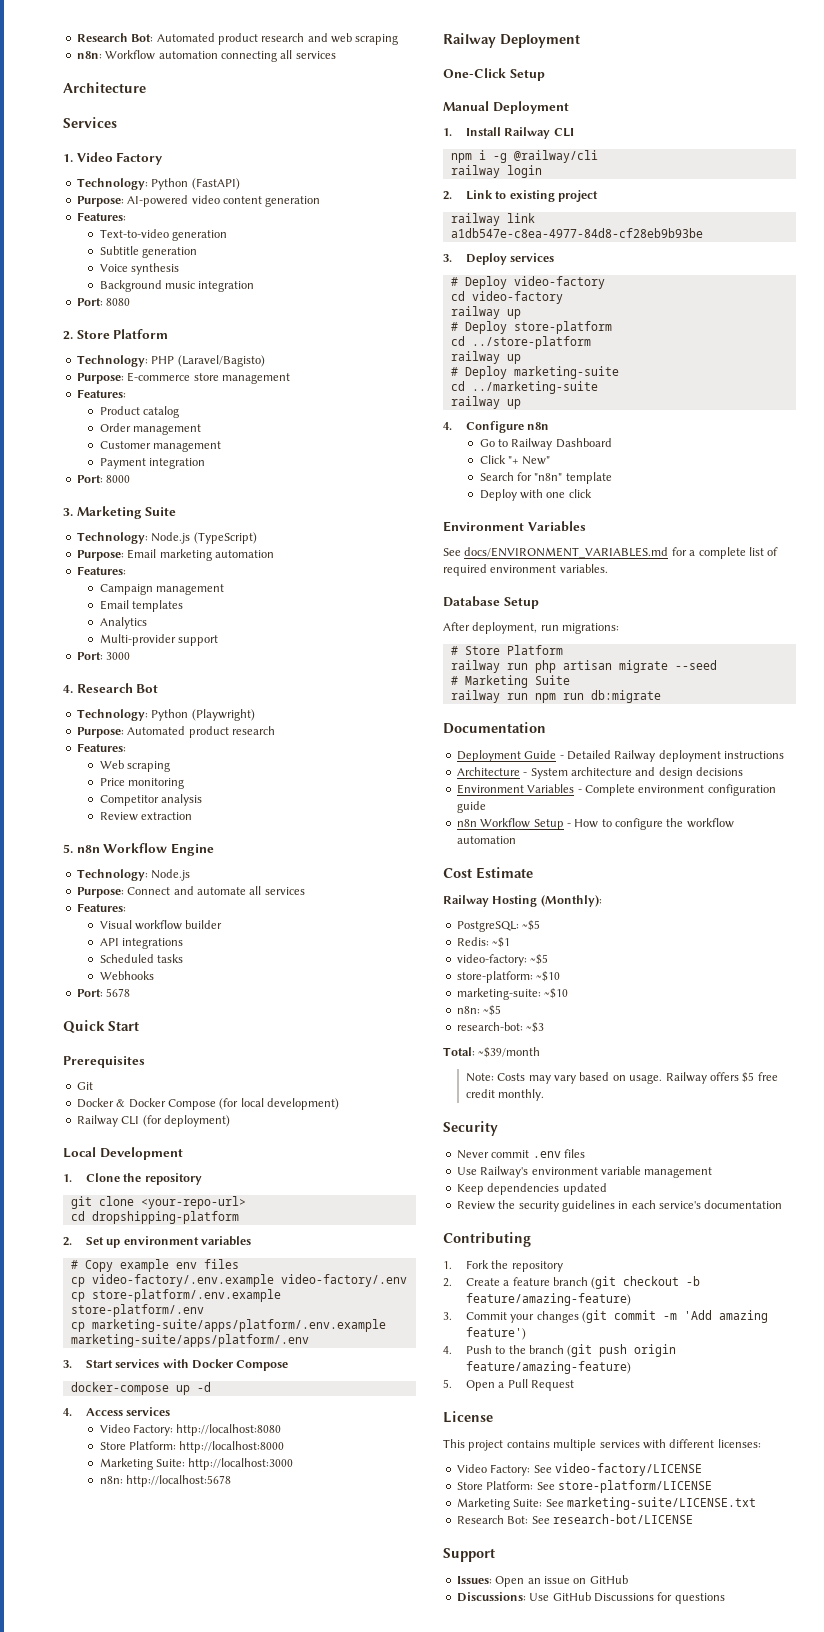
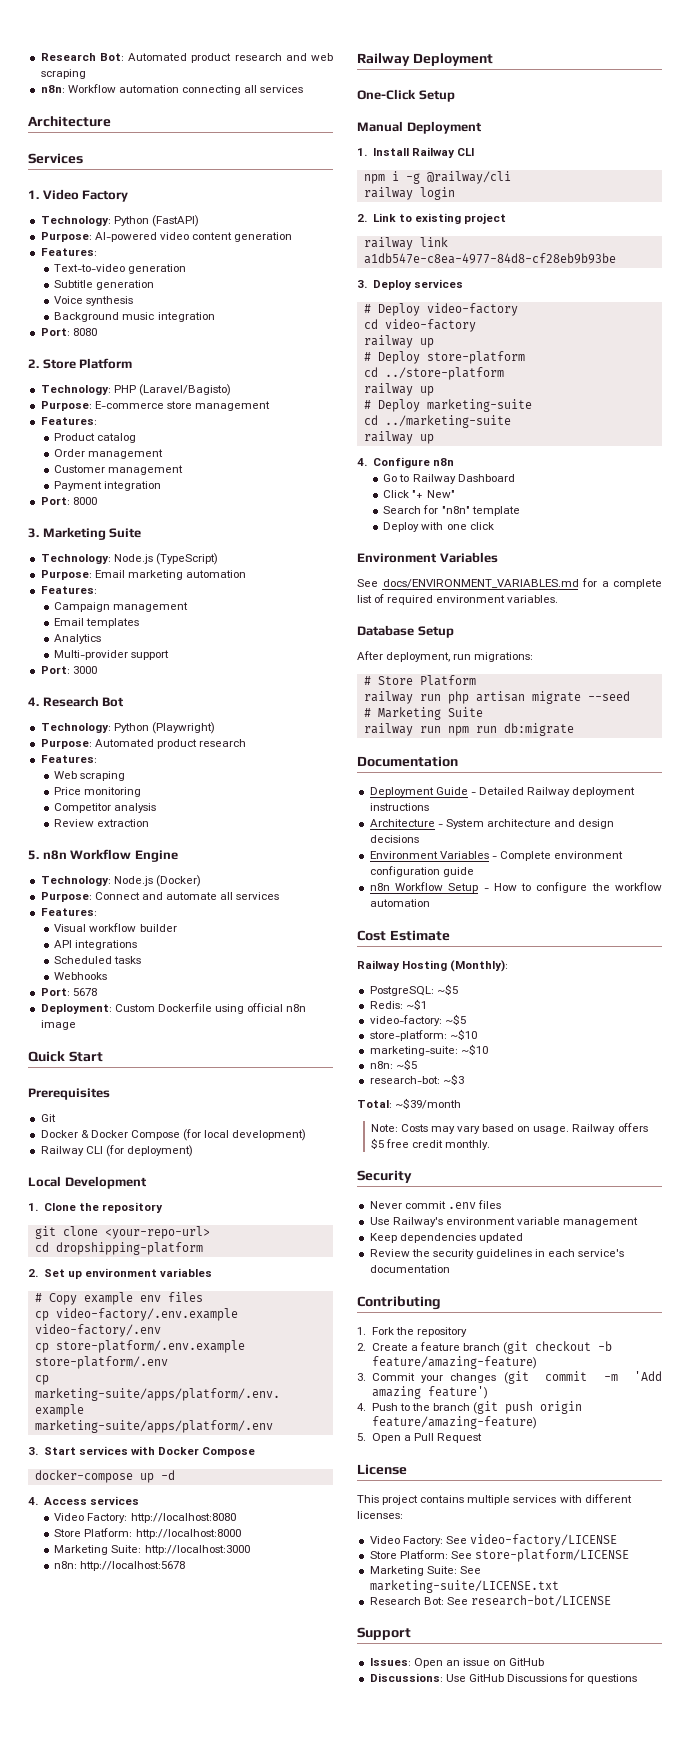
  5. n8n Workflow Engine
- Technology: Node.js
+ Technology: Node.js (Docker)
+ Deployment: Custom Dockerfile using official n8n image

